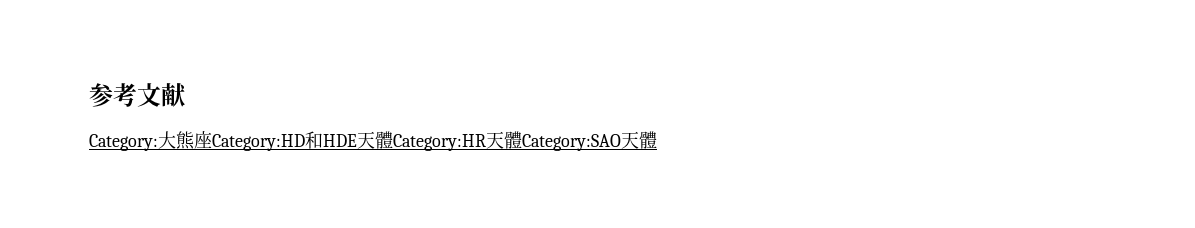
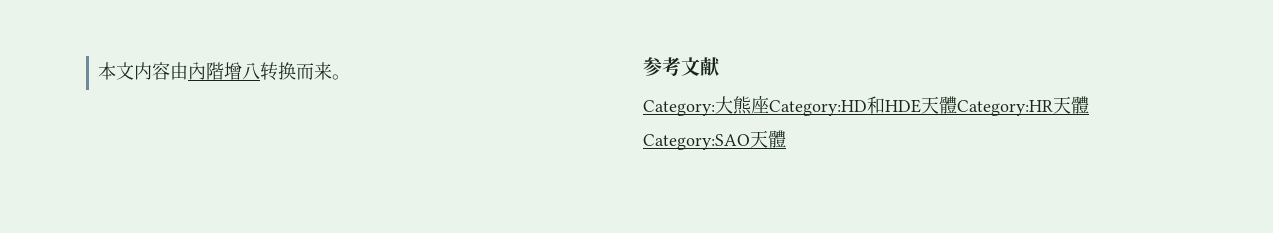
+ 本文内容由內階增八转换而来。

